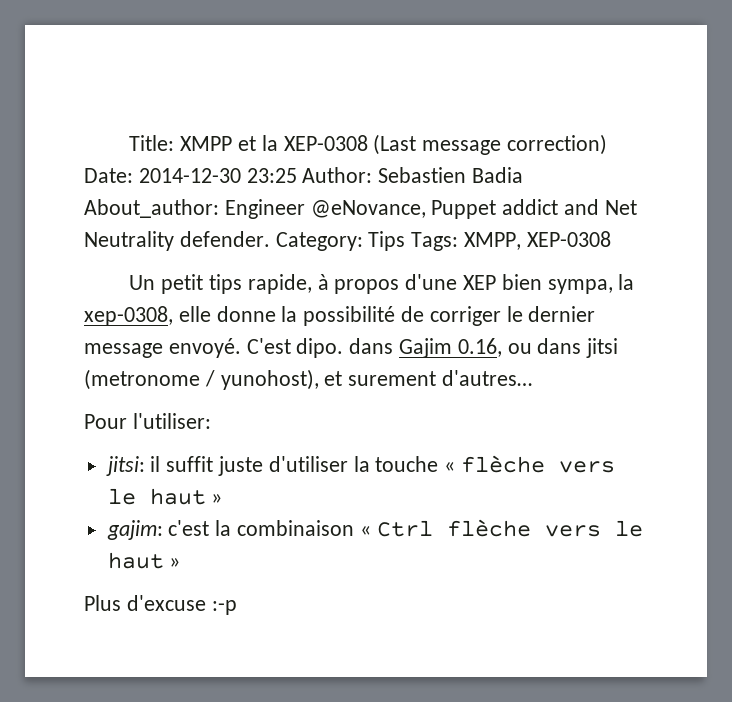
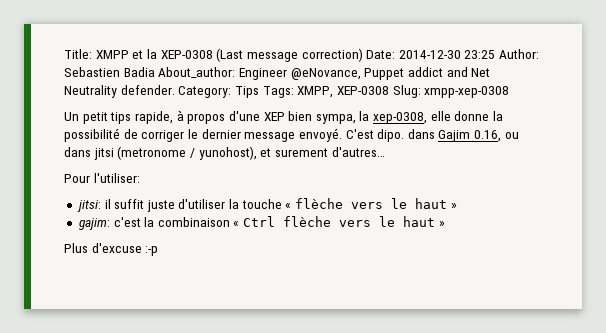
- Category: Tips Tags: XMPP, XEP-0308
+ Category: Tips Tags: XMPP, XEP-0308 Slug: xmpp-xep-0308

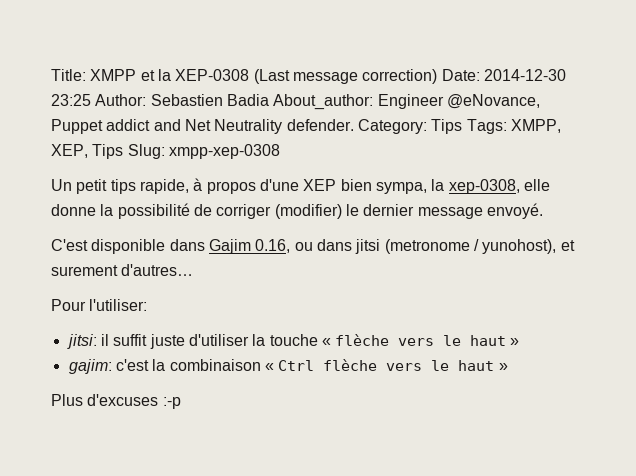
- Category: Tips Tags: XMPP, XEP-0308 Slug: xmpp-xep-0308
+ Category: Tips Tags: XMPP, XEP, Tips Slug: xmpp-xep-0308
- Un petit tips rapide, à propos d'une XEP bien sympa, la xep-0308, elle donne la possibilité de corriger le dernier message envoyé. C'est dipo. dans Gajim 0.16, ou dans jitsi (metronome / yunohost), et surement d'autres…
+ Un petit tips rapide, à propos d'une XEP bien sympa, la xep-0308, elle donne la possibilité de corriger (modifier) le dernier message envoyé.
+ C'est disponible dans Gajim 0.16, ou dans jitsi (metronome / yunohost), et surement d'autres…
- Plus d'excuse :-p
+ Plus d'excuses :-p

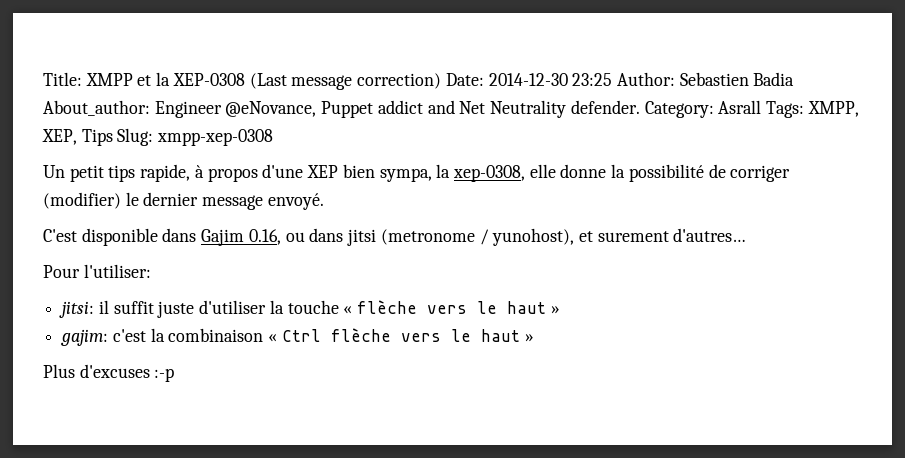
- Category: Tips Tags: XMPP, XEP, Tips Slug: xmpp-xep-0308
+ Category: Asrall Tags: XMPP, XEP, Tips Slug: xmpp-xep-0308

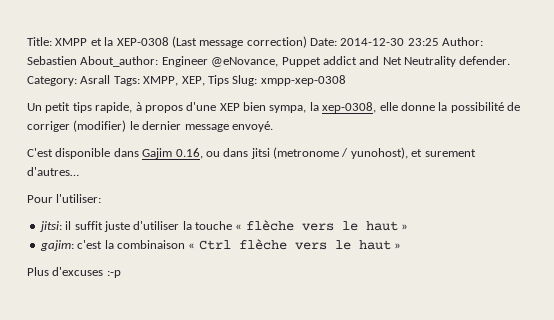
- Title: XMPP et la XEP-0308 (Last message correction) Date: 2014-12-30 23:25 Author: Sebastien Badia About_author: Engineer @eNovance, Puppet addict and Net Neutrality defender.
+ Title: XMPP et la XEP-0308 (Last message correction) Date: 2014-12-30 23:25 Author: Sebastien About_author: Engineer @eNovance, Puppet addict and Net Neutrality defender.

